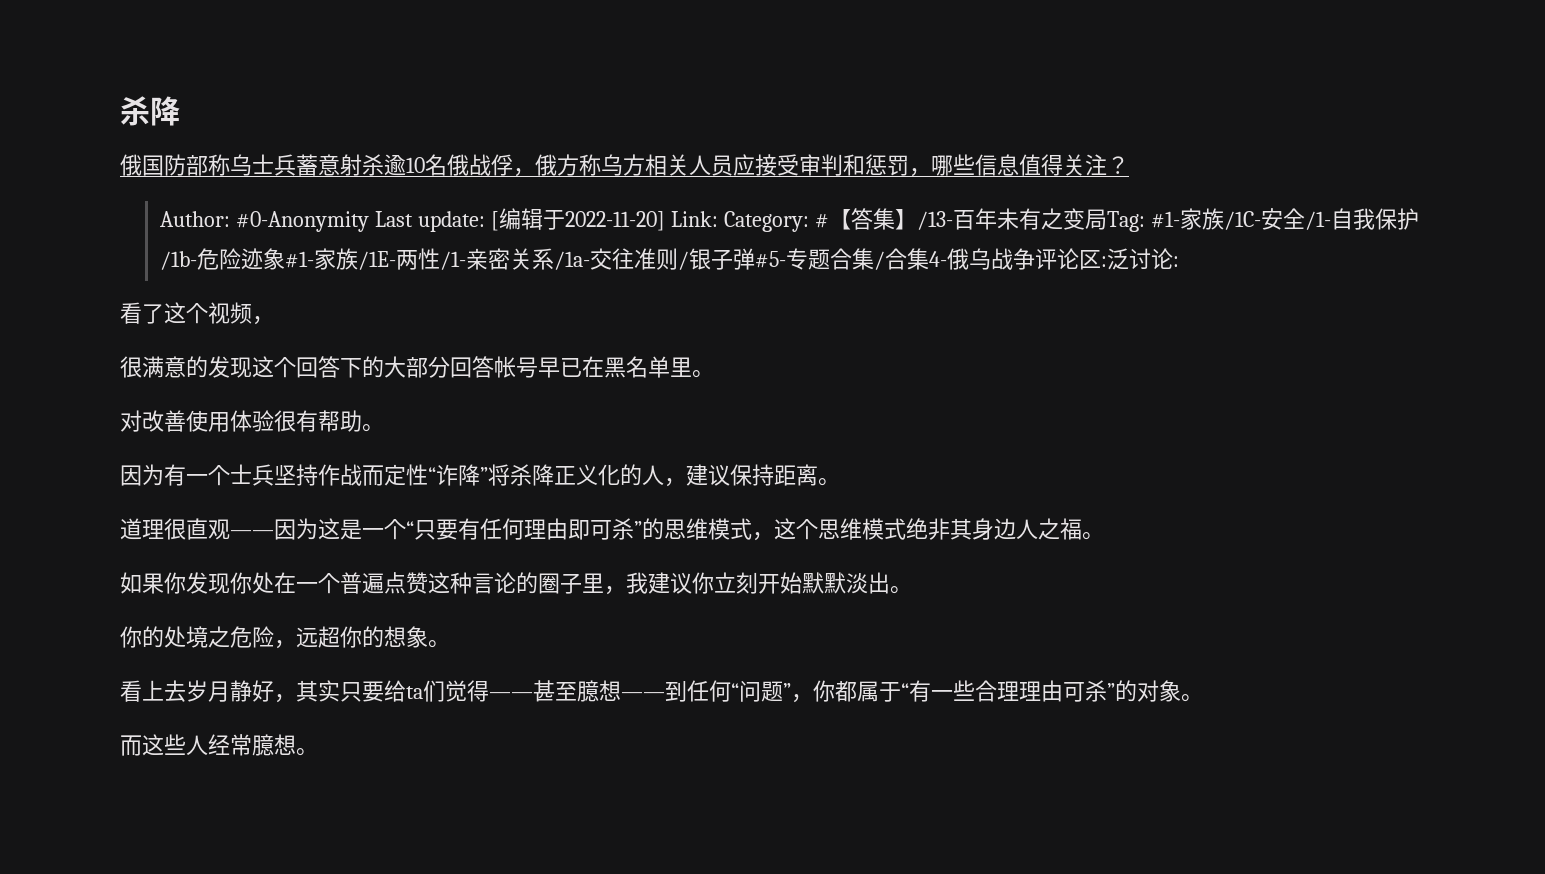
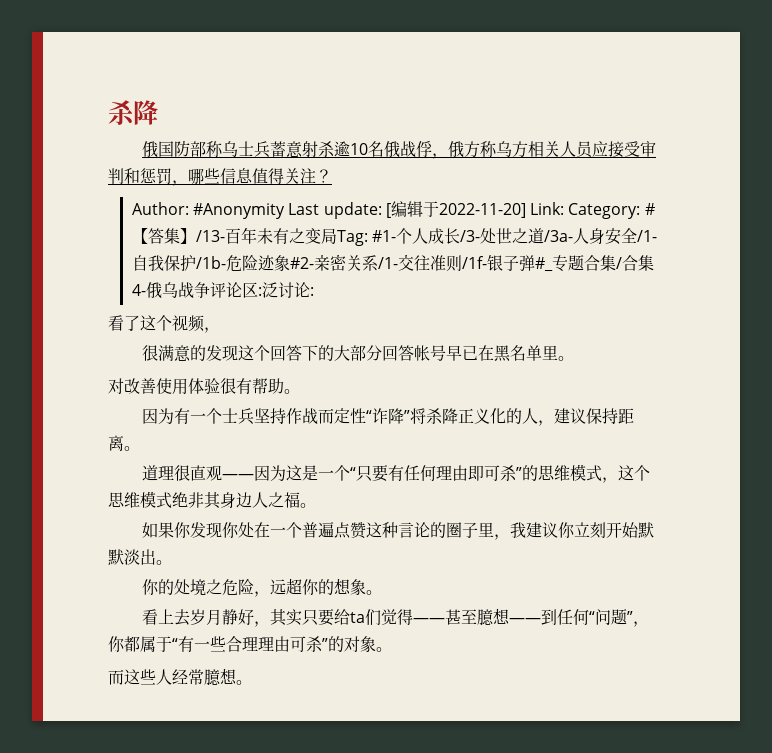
- Author: #0-Anonymity Last update: [编辑于2022-11-20] Link: Category: #【答集】/13-百年未有之变局Tag: #1-家族/1C-安全/1-自我保护/1b-危险迹象#1-家族/1E-两性/1-亲密关系/1a-交往准则/银子弹#5-专题合集/合集4-俄乌战争评论区:泛讨论:
+ Author: #Anonymity Last update: [编辑于2022-11-20] Link: Category: #【答集】/13-百年未有之变局Tag: #1-个人成长/3-处世之道/3a-人身安全/1-自我保护/1b-危险迹象#2-亲密关系/1-交往准则/1f-银子弹#_专题合集/合集4-俄乌战争评论区:泛讨论:

